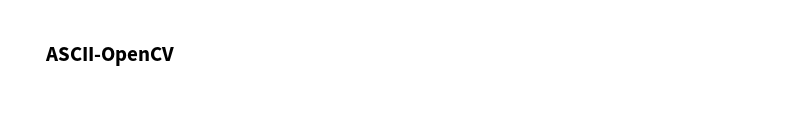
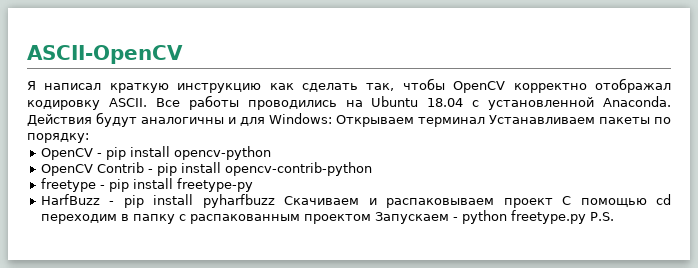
+ Я написал краткую инструкцию как сделать так, чтобы OpenCV корректно отображал кодировку ASCII. Все работы проводились на Ubuntu 18.04 с установленной Anaconda. Действия будут аналогичны и для Windows: Открываем терминал Устанавливаем пакеты по порядку:
+ OpenCV - pip install opencv-python
+ OpenCV Contrib - pip install opencv-contrib-python
+ freetype - pip install freetype-py
+ HarfBuzz - pip install pyharfbuzz Скачиваем и распаковываем проект С помощью cd переходим в папку с распакованным проектом Запускаем - python freetype.py P.S.

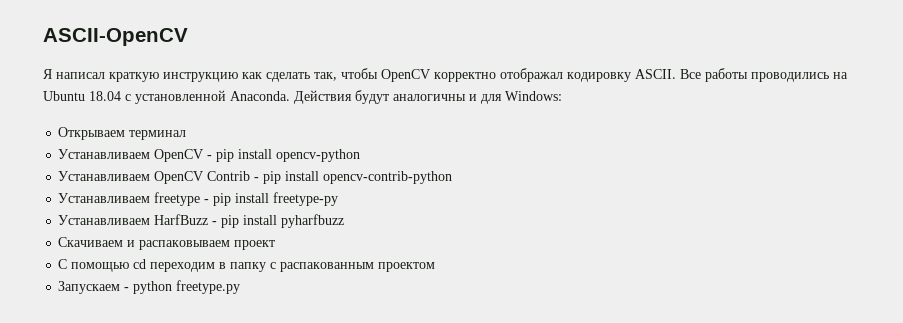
- Действия будут аналогичны и для Windows: Открываем терминал Устанавливаем пакеты по порядку:
- OpenCV - pip install opencv-python
+ Действия будут аналогичны и для Windows:
+ Открываем терминал
+ Устанавливаем OpenCV - pip install opencv-python
- OpenCV Contrib - pip install opencv-contrib-python
+ Устанавливаем OpenCV Contrib - pip install opencv-contrib-python
- freetype - pip install freetype-py
+ Устанавливаем freetype - pip install freetype-py
- HarfBuzz - pip install pyharfbuzz Скачиваем и распаковываем проект С помощью cd переходим в папку с распакованным проектом Запускаем - python freetype.py P.S.
+ Устанавливаем HarfBuzz - pip install pyharfbuzz
+ Скачиваем и распаковываем проект
+ С помощью cd переходим в папку с распакованным проектом
+ Запускаем - python freetype.py

